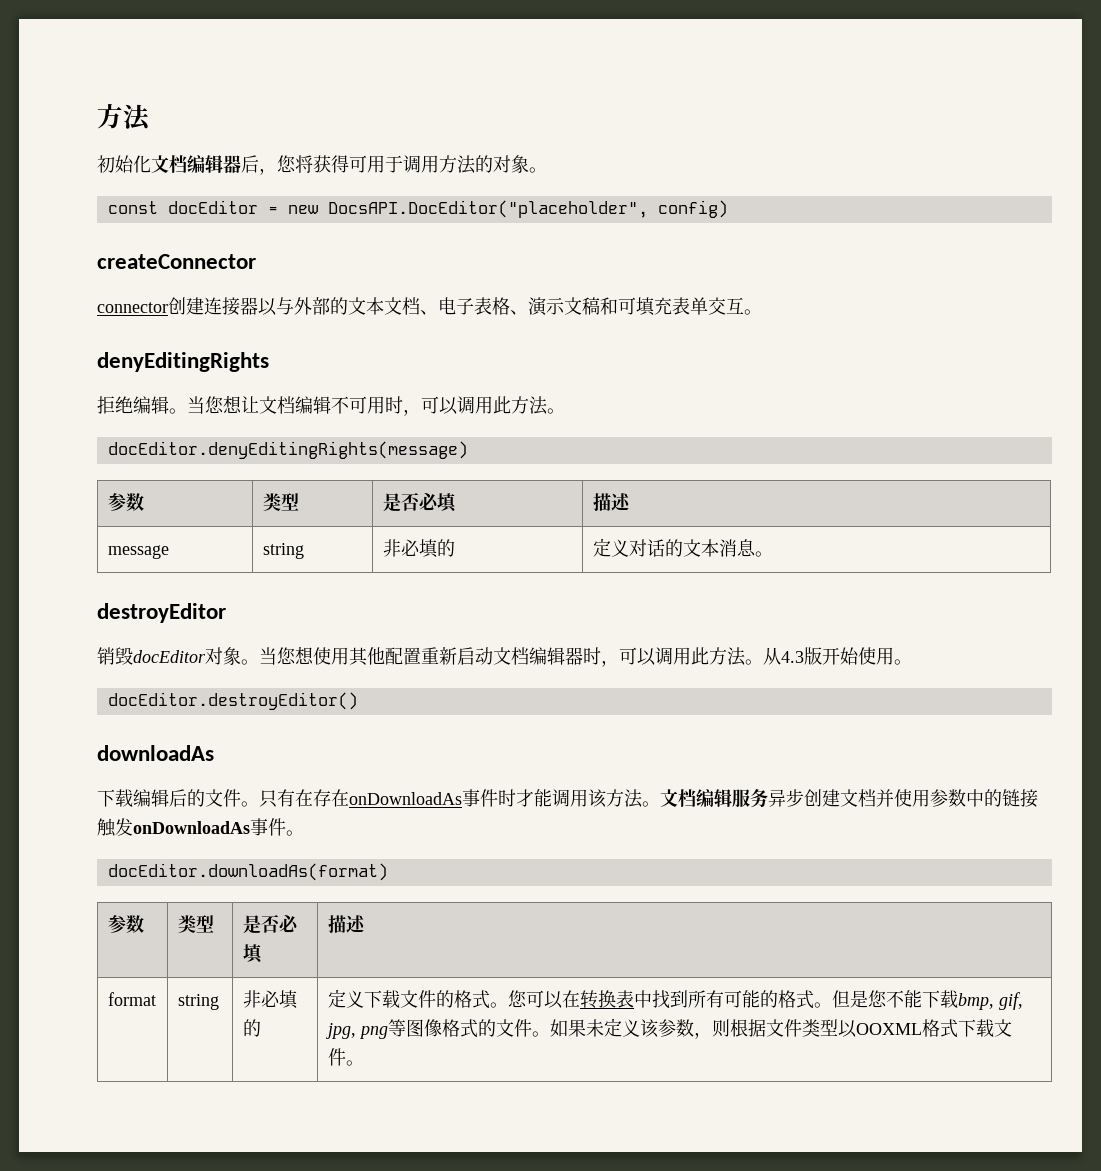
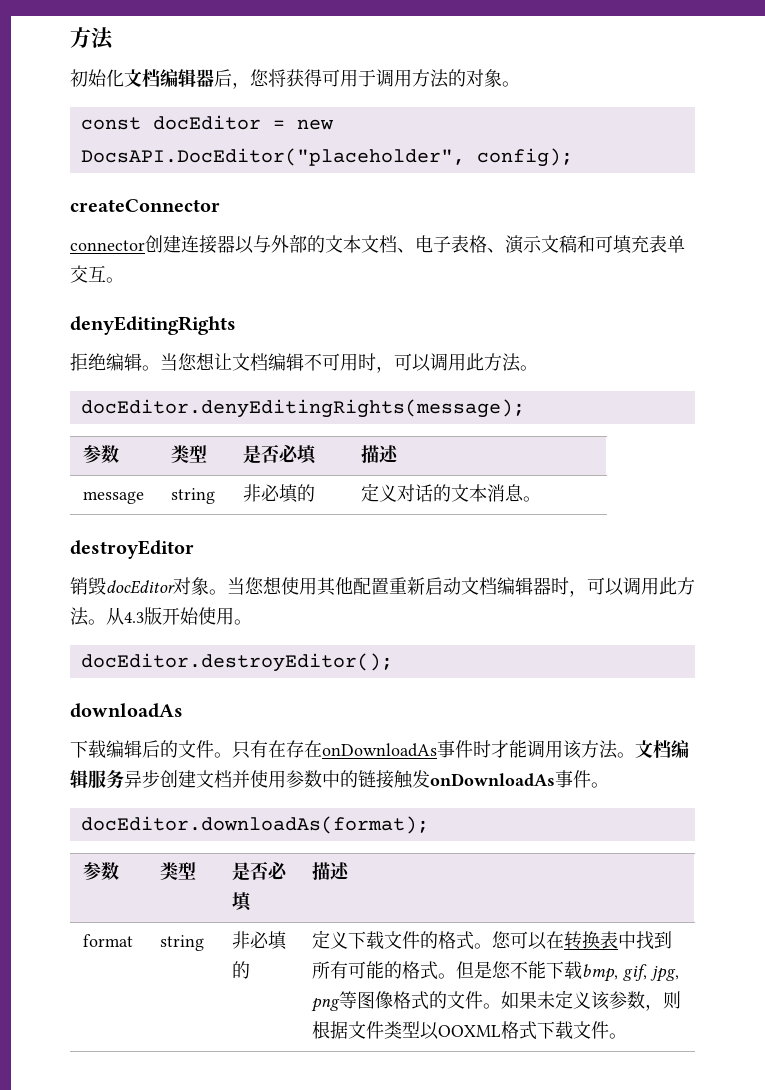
- const docEditor = new DocsAPI.DocEditor("placeholder", config)
+ const docEditor = new DocsAPI.DocEditor("placeholder", config);
- docEditor.denyEditingRights(message)
+ docEditor.denyEditingRights(message);
- docEditor.destroyEditor()
+ docEditor.destroyEditor();
- docEditor.downloadAs(format)
+ docEditor.downloadAs(format);

